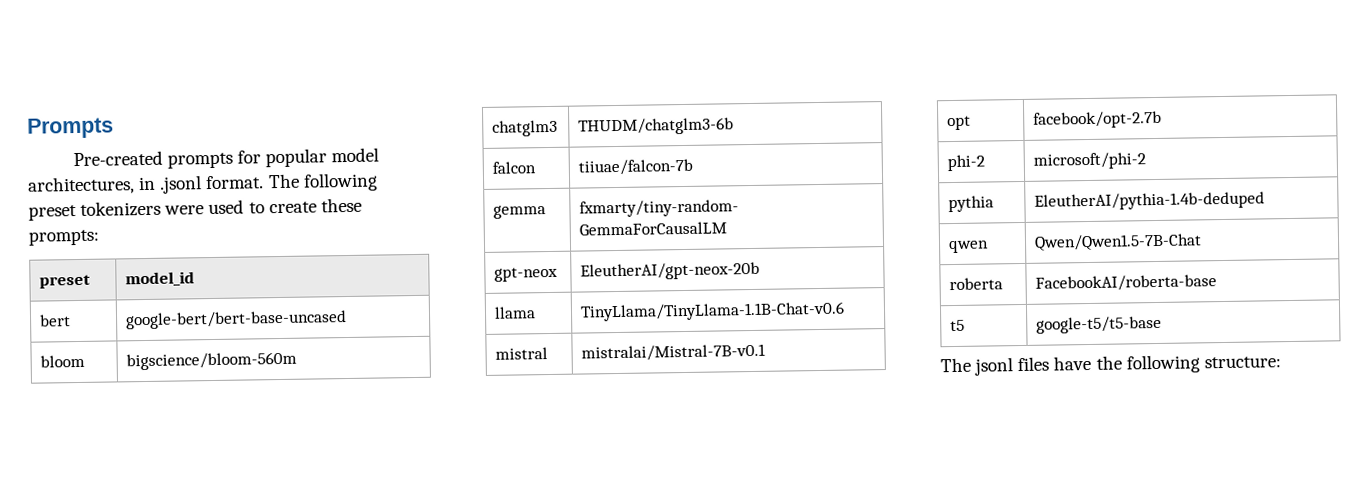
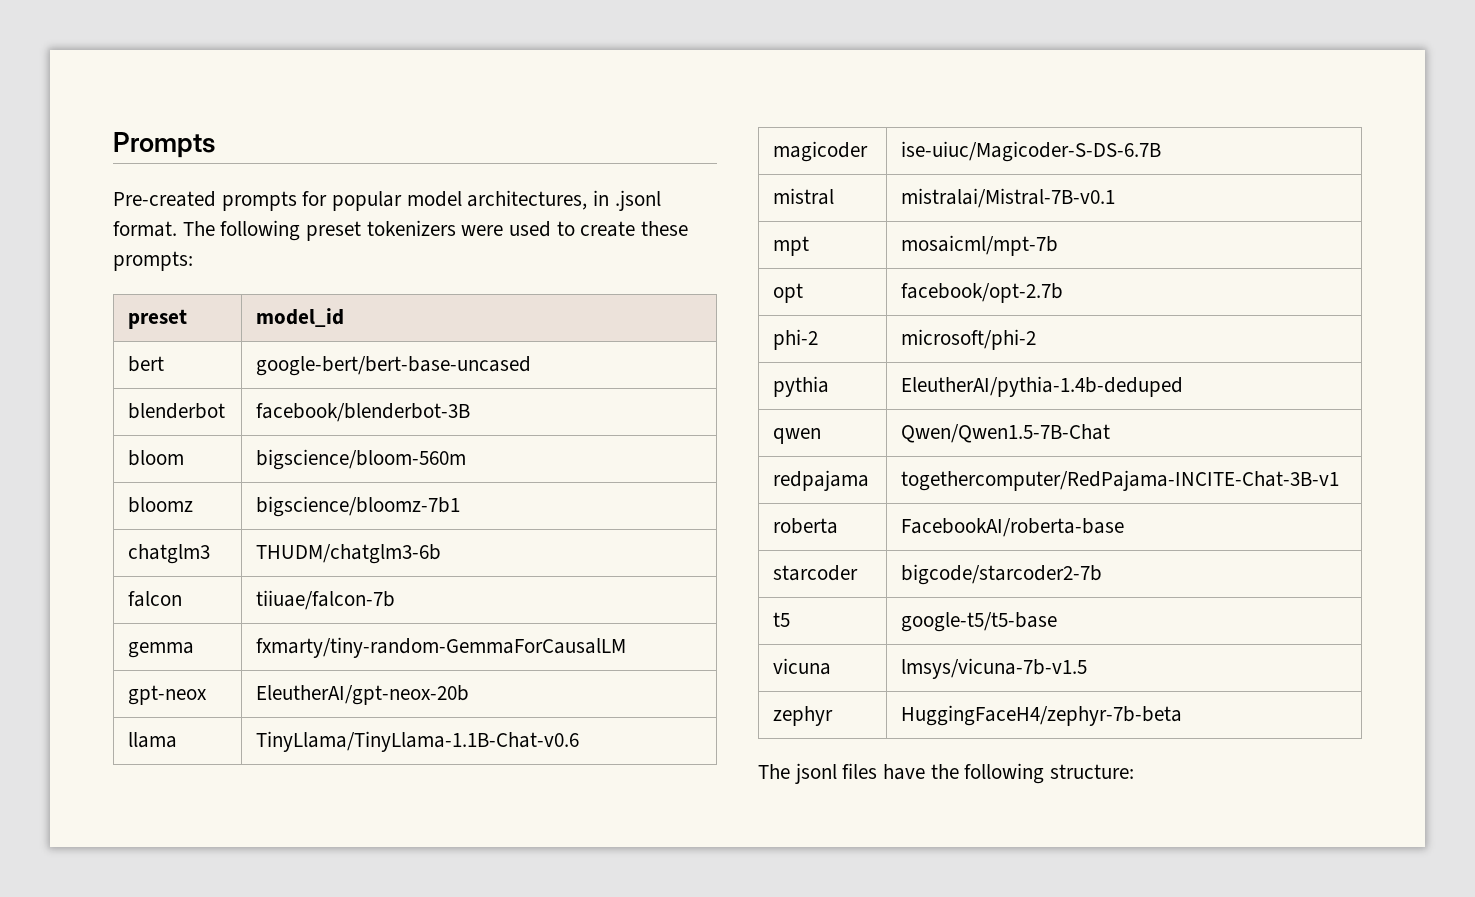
+ blenderbot | facebook/blenderbot-3B
+ bloomz | bigscience/bloomz-7b1
+ magicoder | ise-uiuc/Magicoder-S-DS-6.7B
+ mpt | mosaicml/mpt-7b
+ redpajama | togethercomputer/RedPajama-INCITE-Chat-3B-v1
+ starcoder | bigcode/starcoder2-7b
+ vicuna | lmsys/vicuna-7b-v1.5
+ zephyr | HuggingFaceH4/zephyr-7b-beta

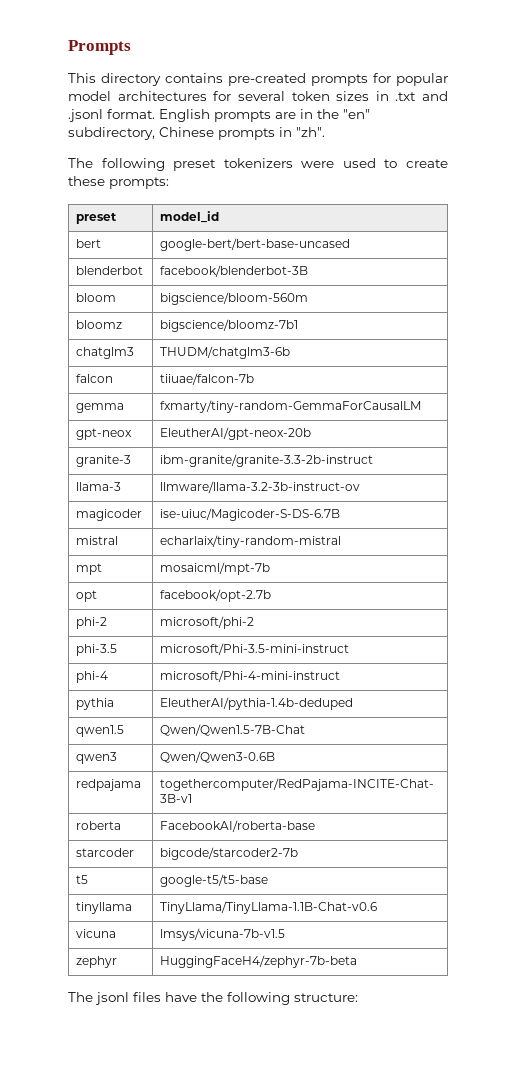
- Pre-created prompts for popular model architectures, in .jsonl format. The following preset tokenizers were used to create these prompts:
+ This directory contains pre-created prompts for popular model architectures for several token sizes in .txt and .jsonl format. English prompts are in the "en" subdirectory, Chinese prompts in "zh".
+ The following preset tokenizers were used to create these prompts:
- llama | TinyLlama/TinyLlama-1.1B-Chat-v0.6
+ granite-3 | ibm-granite/granite-3.3-2b-instruct
+ llama-3 | llmware/llama-3.2-3b-instruct-ov
- mistral | mistralai/Mistral-7B-v0.1
+ mistral | echarlaix/tiny-random-mistral
+ phi-3.5 | microsoft/Phi-3.5-mini-instruct
+ phi-4 | microsoft/Phi-4-mini-instruct
- qwen | Qwen/Qwen1.5-7B-Chat
+ qwen1.5 | Qwen/Qwen1.5-7B-Chat
+ qwen3 | Qwen/Qwen3-0.6B
+ tinyllama | TinyLlama/TinyLlama-1.1B-Chat-v0.6

